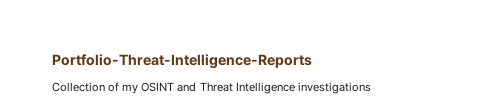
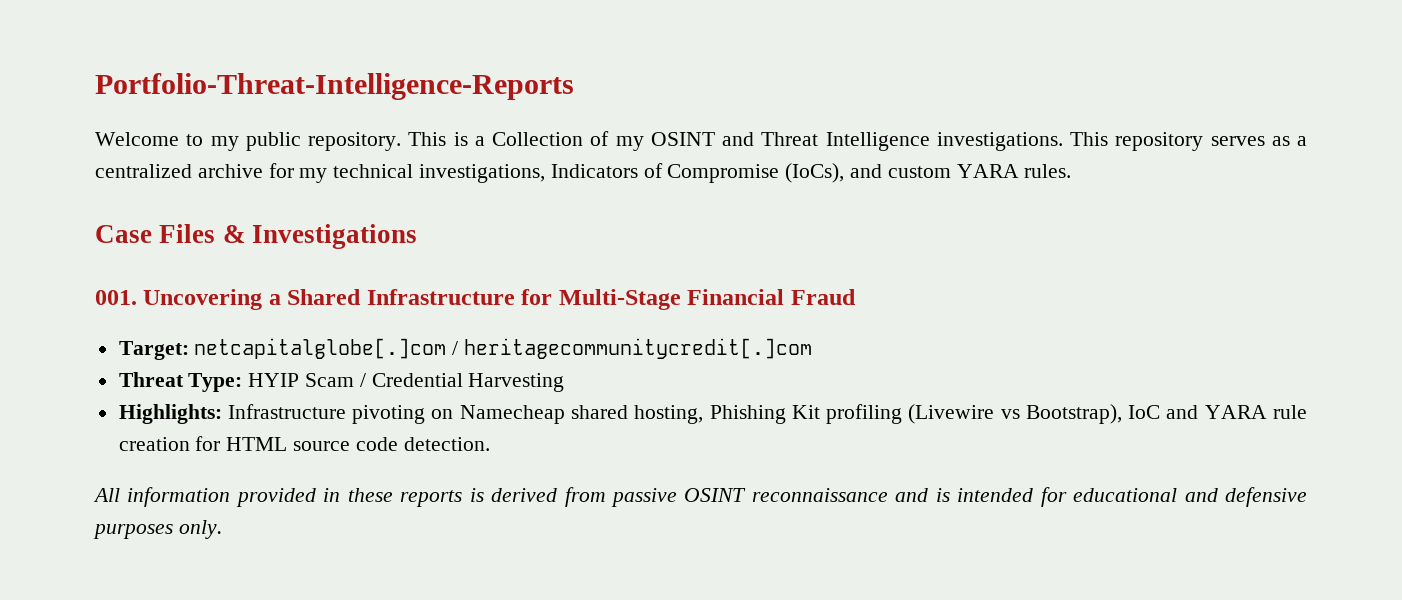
- Collection of my OSINT and Threat Intelligence investigations
+ Welcome to my public repository. This is a Collection of my OSINT and Threat Intelligence investigations. This repository serves as a centralized archive for my technical investigations, Indicators of Compromise (IoCs), and custom YARA rules.
+ Case Files & Investigations
+ 001. Uncovering a Shared Infrastructure for Multi-Stage Financial Fraud
+ Target: netcapitalglobe[.]com / heritagecommunitycredit[.]com
+ Threat Type: HYIP Scam / Credential Harvesting
+ Highlights: Infrastructure pivoting on Namecheap shared hosting, Phishing Kit profiling (Livewire vs Bootstrap), IoC and YARA rule creation for HTML source code detection.
+ All information provided in these reports is derived from passive OSINT reconnaissance and is intended for educational and defensive purposes only.

